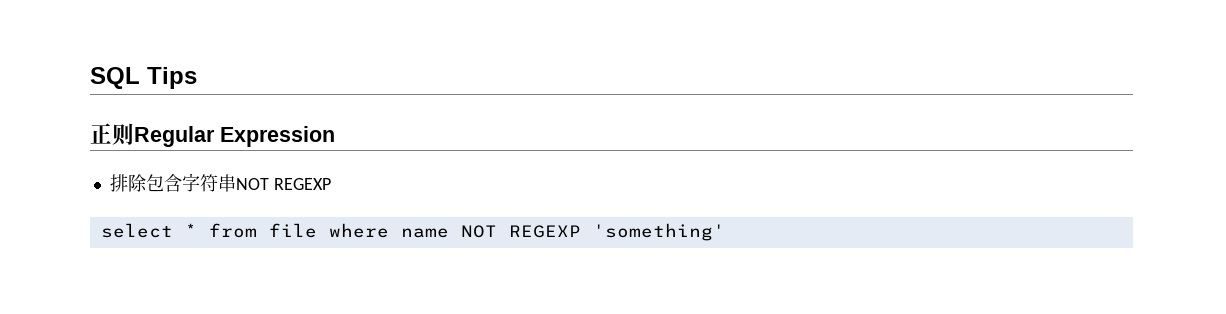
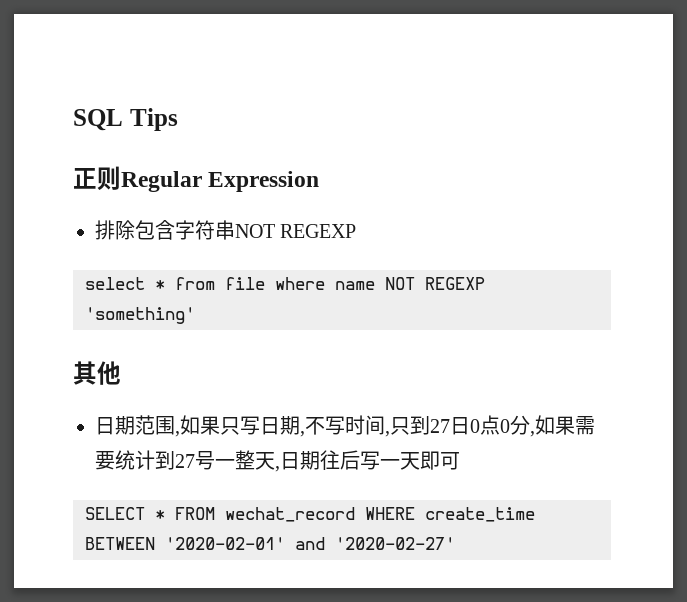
+ 其他
+ 日期范围,如果只写日期,不写时间,只到27日0点0分,如果需要统计到27号一整天,日期往后写一天即可
+ SELECT * FROM wechat_record WHERE create_time BETWEEN '2020-02-01' and '2020-02-27'

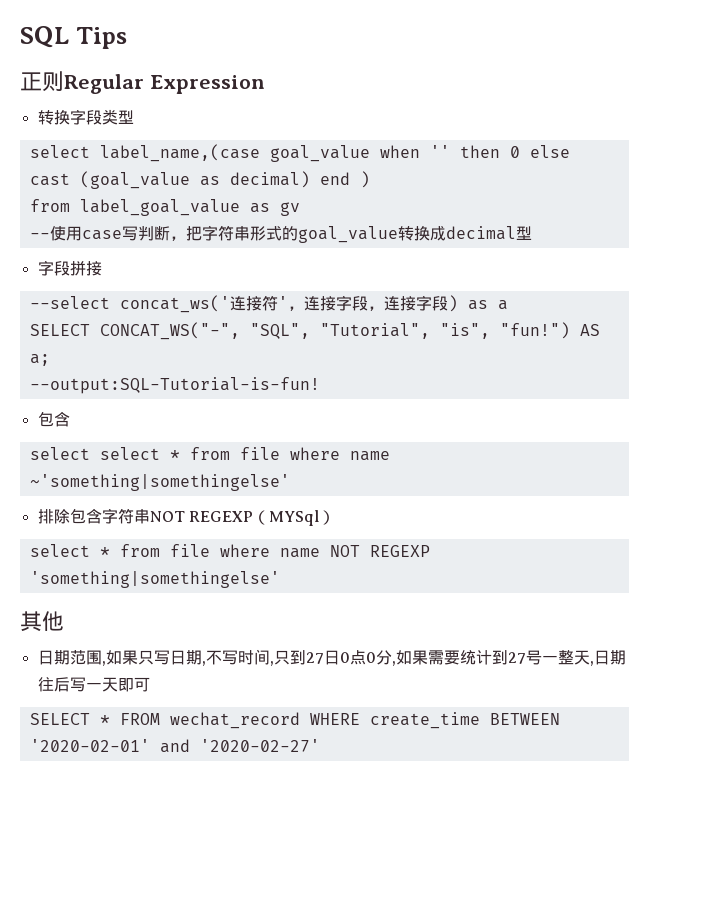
+ 转换字段类型
+ select label_name,(case goal_value when '' then 0 else cast (goal_value as decimal) end )
+ from label_goal_value as gv
+ --使用case写判断，把字符串形式的goal_value转换成decimal型
+ 字段拼接
+ --select concat_ws('连接符'，连接字段，连接字段) as a
+ SELECT CONCAT_WS("-", "SQL", "Tutorial", "is", "fun!") AS a;
+ --output:SQL-Tutorial-is-fun!
+ 包含
+ select select * from file where name ~'something|somethingelse'
- 排除包含字符串NOT REGEXP
+ 排除包含字符串NOT REGEXP（MYSql）
- select * from file where name NOT REGEXP 'something'
+ select * from file where name NOT REGEXP 'something|somethingelse'

